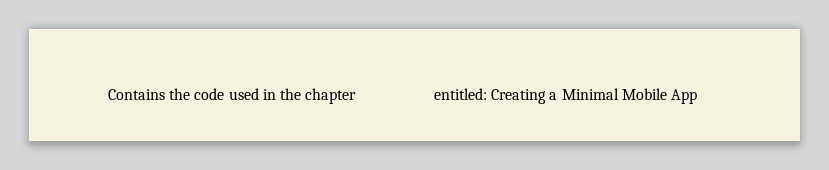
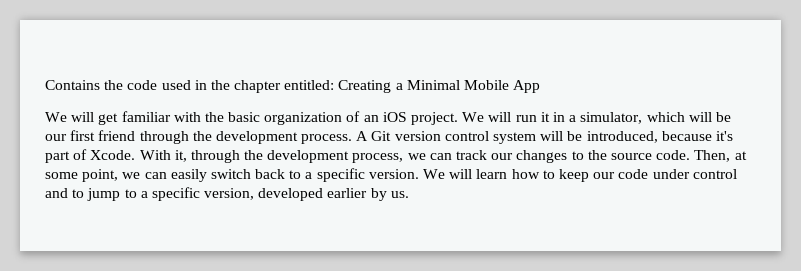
+ We will get familiar with the basic organization of an iOS project. We will run it in a simulator, which will be our first friend through the development process. A Git version control system will be introduced, because it's part of Xcode. With it, through the development process, we can track our changes to the source code. Then, at some point, we can easily switch back to a specific version. We will learn how to keep our code under control and to jump to a specific version, developed earlier by us.

